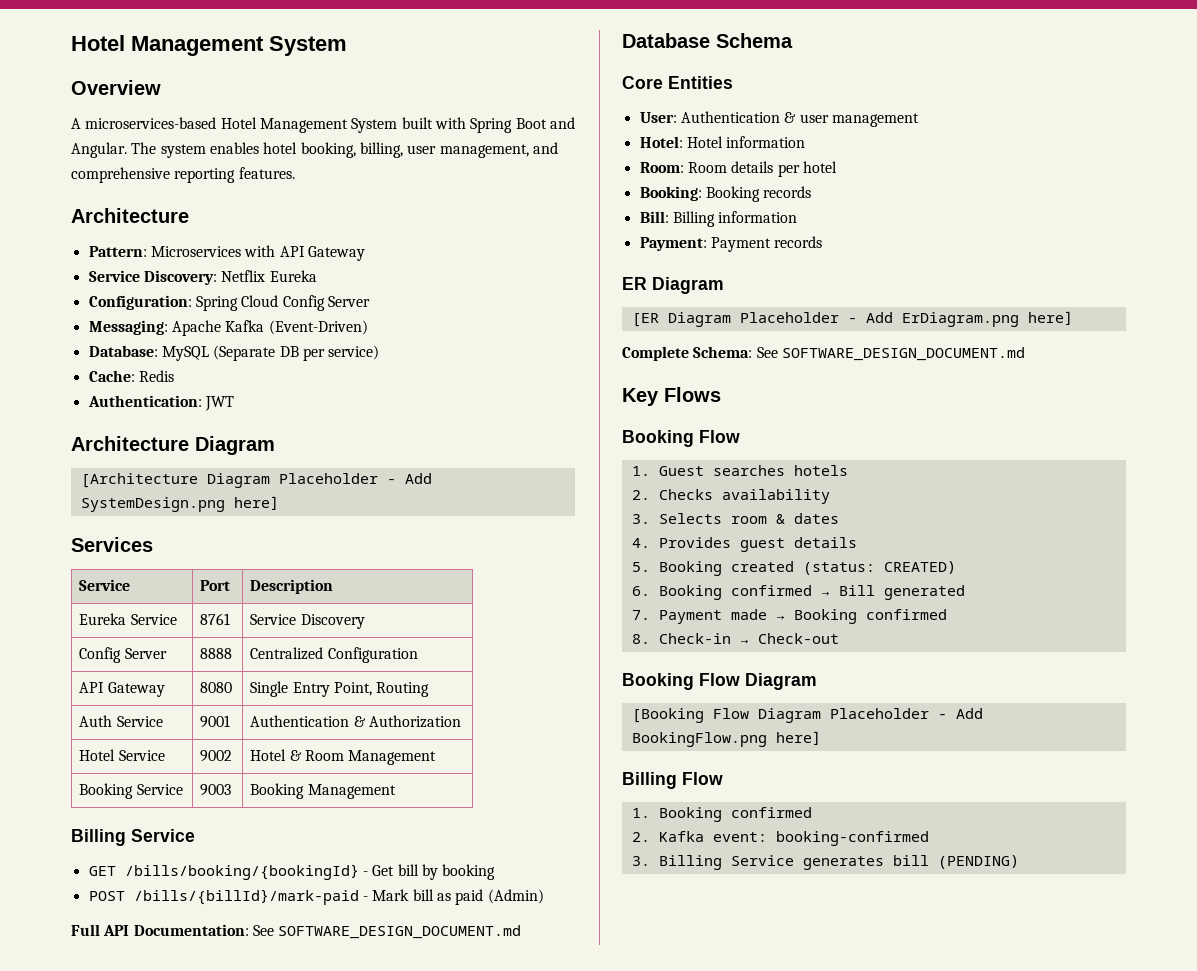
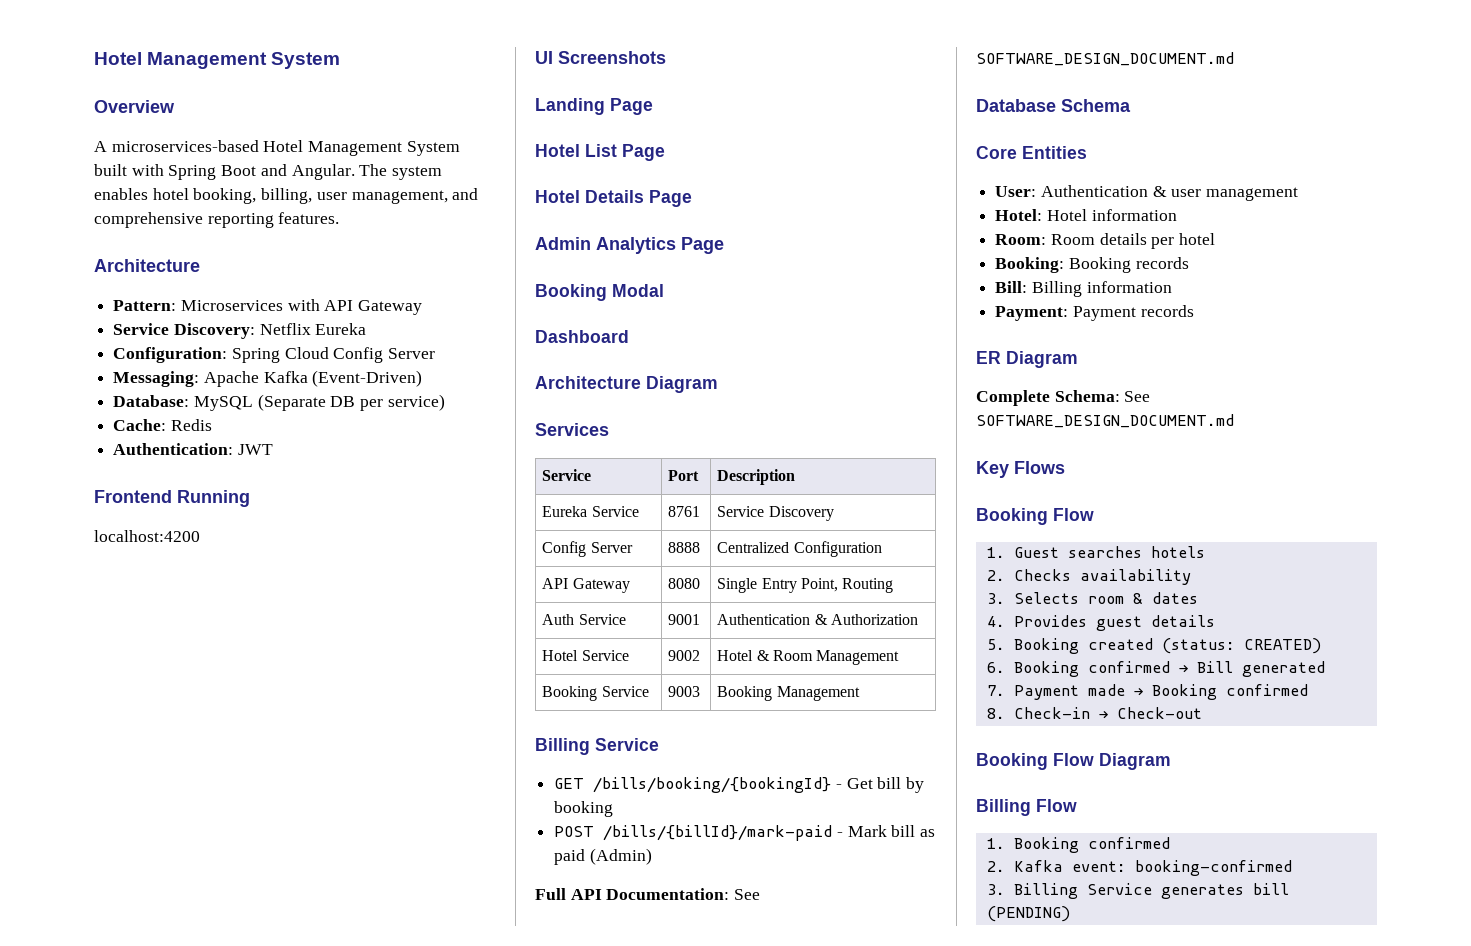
+ Frontend Running
+ localhost:4200
+ UI Screenshots
+ Landing Page
+ Hotel List Page
+ Hotel Details Page
+ Admin Analytics Page
+ Booking Modal
+ Dashboard
  Architecture Diagram
- [Architecture Diagram Placeholder - Add SystemDesign.png here]
- [ER Diagram Placeholder - Add ErDiagram.png here]
- [Booking Flow Diagram Placeholder - Add BookingFlow.png here]

